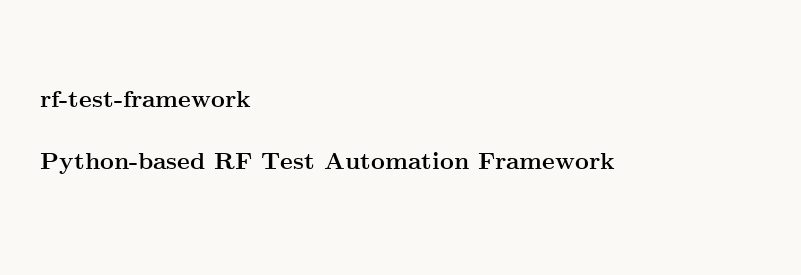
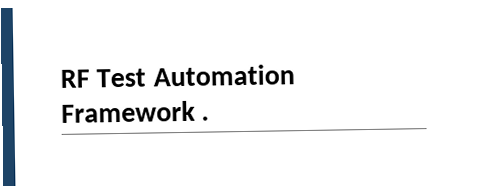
- rf-test-framework
- Python-based RF Test Automation Framework
+ RF Test Automation Framework .

